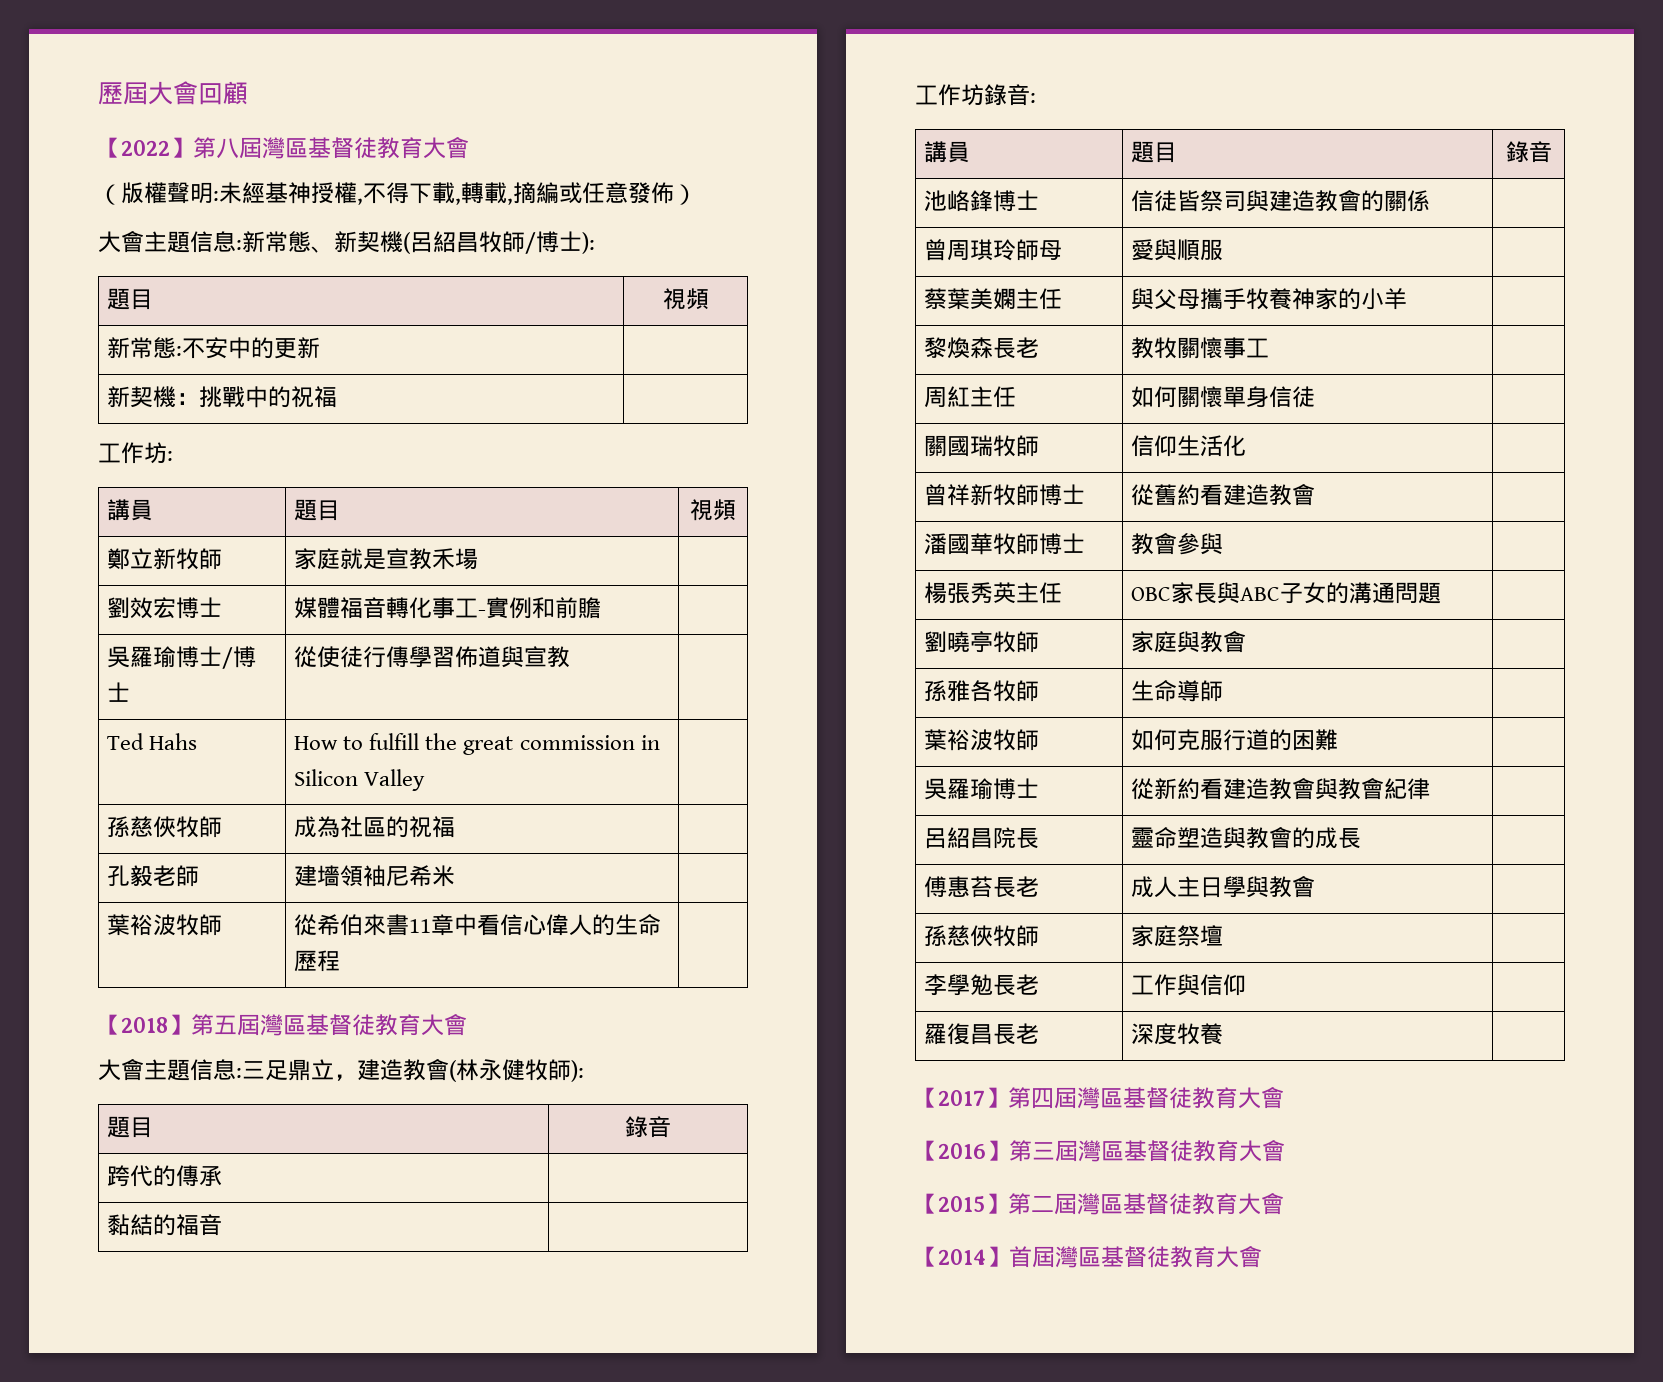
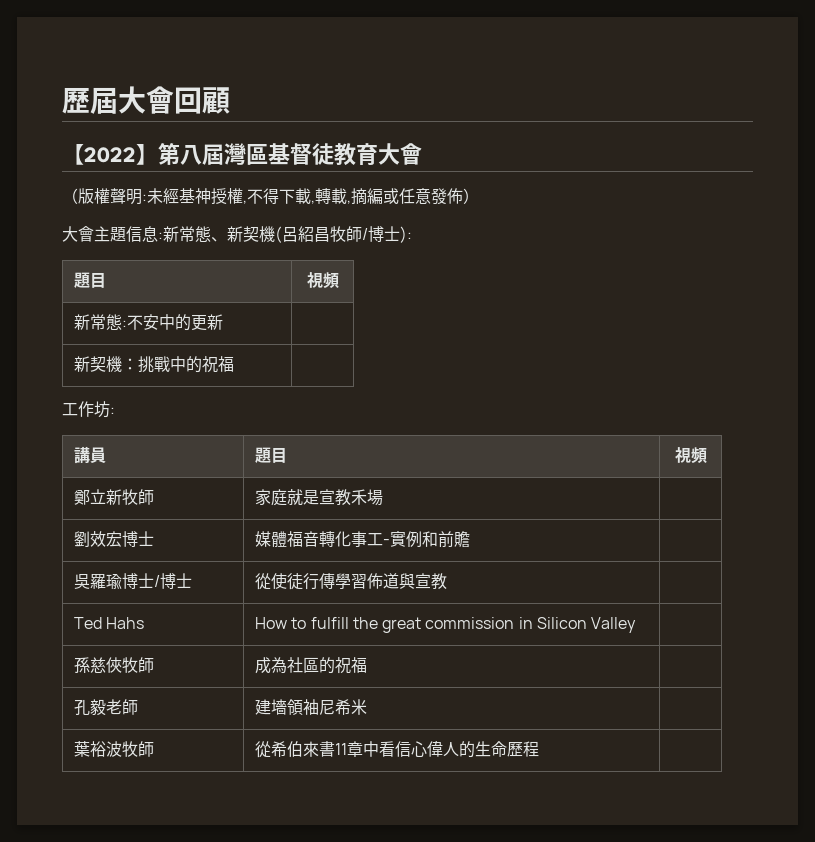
- 【2018】第五屆灣區基督徒教育大會
- 大會主題信息:三足鼎立，建造教會(林永健牧師):
- 題目 | 錄音
- 跨代的傳承 |
- 黏結的福音 |
- 工作坊錄音:
- 講員 | 題目 | 錄音
- 池峈鋒博士 | 信徒皆祭司與建造教會的關係 |
- 曾周琪玲師母 | 愛與順服 |
- 蔡葉美嫻主任 | 與父母攜手牧養神家的小羊 |
- 黎煥森長老 | 教牧關懷事工 |
- 周紅主任 | 如何關懷單身信徒 |
- 關國瑞牧師 | 信仰生活化 |
- 曾祥新牧師博士 | 從舊約看建造教會 |
- 潘國華牧師博士 | 教會參與 |
- 楊張秀英主任 | OBC家長與ABC子女的溝通問題 |
- 劉曉亭牧師 | 家庭與教會 |
- 孫雅各牧師 | 生命導師 |
- 葉裕波牧師 | 如何克服行道的困難 |
- 吳羅瑜博士 | 從新約看建造教會與教會紀律 |
- 呂紹昌院長 | 靈命塑造與教會的成長 |
- 傅惠苔長老 | 成人主日學與教會 |
- 孫慈俠牧師 | 家庭祭壇 |
- 李學勉長老 | 工作與信仰 |
- 羅復昌長老 | 深度牧養 |
- 【2017】第四屆灣區基督徒教育大會
- 【2016】第三屆灣區基督徒教育大會
- 【2015】第二屆灣區基督徒教育大會
- 【2014】首屆灣區基督徒教育大會

